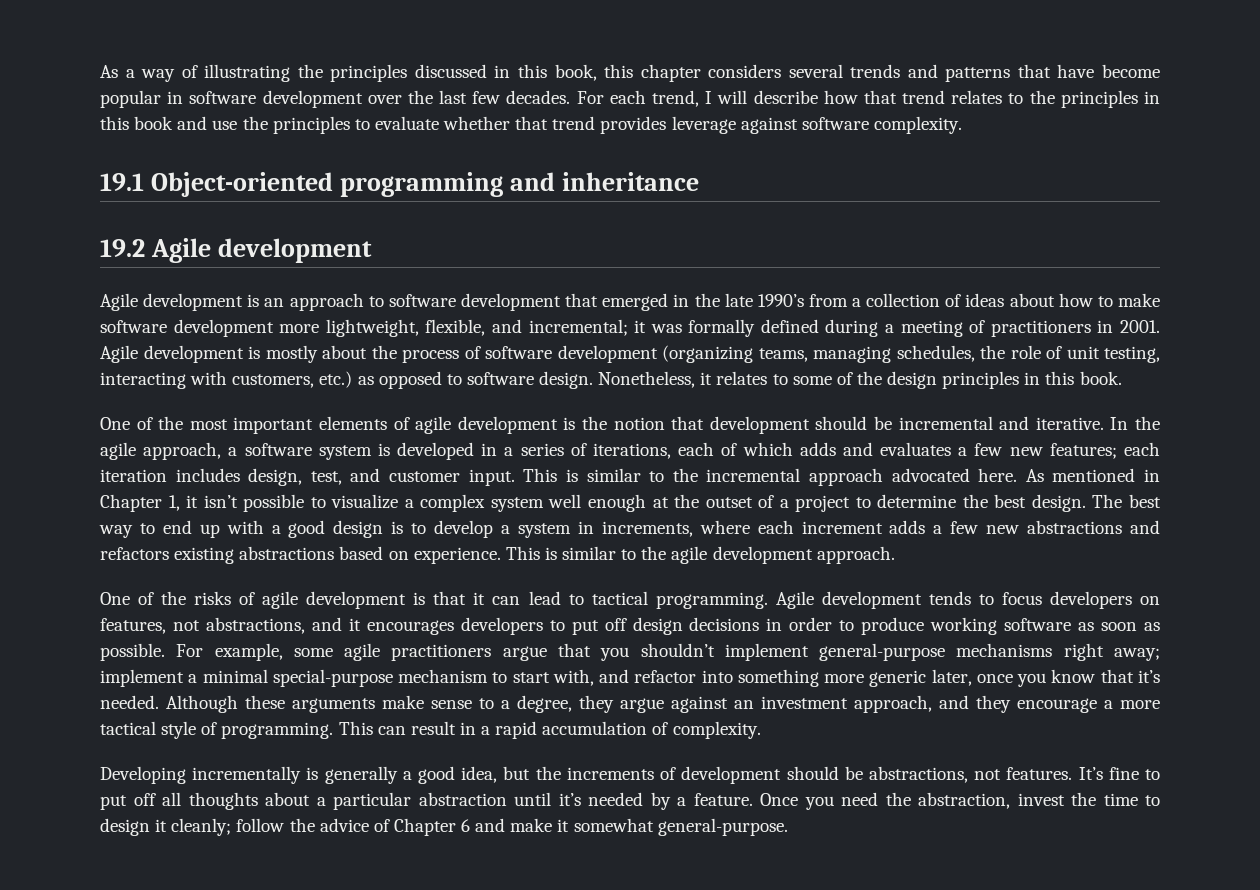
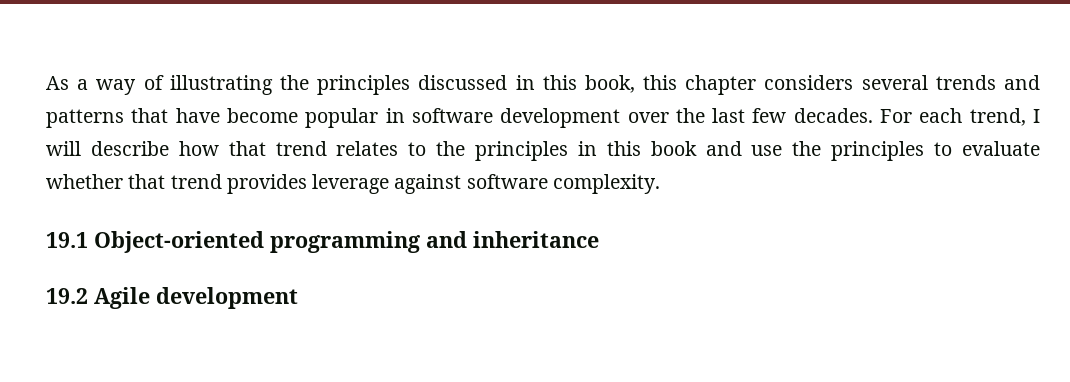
- Agile development is an approach to software development that emerged in the late 1990’s from a collection of ideas about how to make software development more lightweight, flexible, and incremental; it was formally defined during a meeting of practitioners in 2001. Agile development is mostly about the process of software development (organizing teams, managing schedules, the role of unit testing, interacting with customers, etc.) as opposed to software design. Nonetheless, it relates to some of the design principles in this book.
- One of the most important elements of agile development is the notion that development should be incremental and iterative. In the agile approach, a software system is developed in a series of iterations, each of which adds and evaluates a few new features; each iteration includes design, test, and customer input. This is similar to the incremental approach advocated here. As mentioned in Chapter 1, it isn’t possible to visualize a complex system well enough at the outset of a project to determine the best design. The best way to end up with a good design is to develop a system in increments, where each increment adds a few new abstractions and refactors existing abstractions based on experience. This is similar to the agile development approach.
- One of the risks of agile development is that it can lead to tactical programming. Agile development tends to focus developers on features, not abstractions, and it encourages developers to put off design decisions in order to produce working software as soon as possible. For example, some agile practitioners argue that you shouldn’t implement general-purpose mechanisms right away; implement a minimal special-purpose mechanism to start with, and refactor into something more generic later, once you know that it’s needed. Although these arguments make sense to a degree, they argue against an investment approach, and they encourage a more tactical style of programming. This can result in a rapid accumulation of complexity.
- Developing incrementally is generally a good idea, but the increments of development should be abstractions, not features. It’s fine to put off all thoughts about a particular abstraction until it’s needed by a feature. Once you need the abstraction, invest the time to design it cleanly; follow the advice of Chapter 6 and make it somewhat general-purpose.

